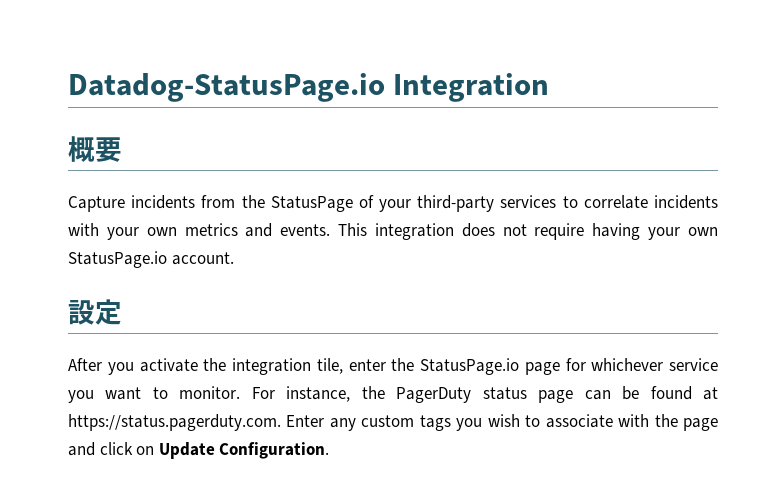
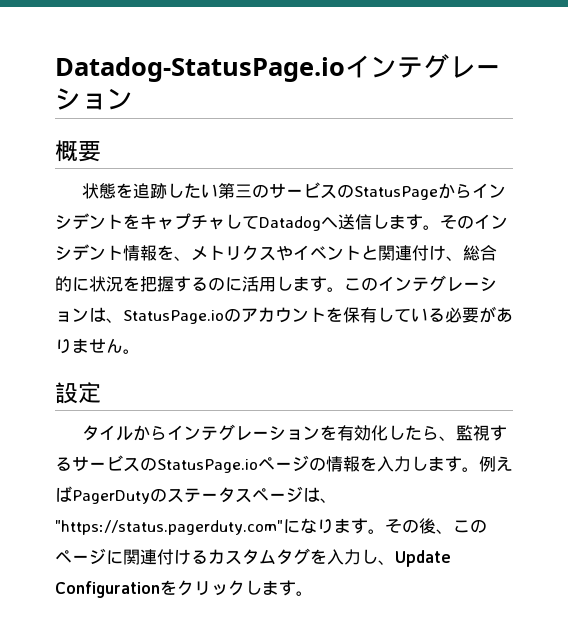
- Datadog-StatusPage.io Integration
+ Datadog-StatusPage.ioインテグレーション
  概要
- Capture incidents from the StatusPage of your third-party services to correlate incidents with your own metrics and events. This integration does not require having your own StatusPage.io account.
+ 状態を追跡したい第三のサービスのStatusPageからインシデントをキャプチャしてDatadogへ送信します。そのインシデント情報を、メトリクスやイベントと関連付け、総合的に状況を把握するのに活用します。このインテグレーションは、StatusPage.ioのアカウントを保有している必要がありません。
  設定
- After you activate the integration tile, enter the StatusPage.io page for whichever service you want to monitor. For instance, the PagerDuty status page can be found at https://status.pagerduty.com. Enter any custom tags you wish to associate with the page and click on Update Configuration.
+ タイルからインテグレーションを有効化したら、監視するサービスのStatusPage.ioページの情報を入力します。例えばPagerDutyのステータスページは、"https://status.pagerduty.com"になります。その後、このページに関連付けるカスタムタグを入力し、Update Configurationをクリックします。

